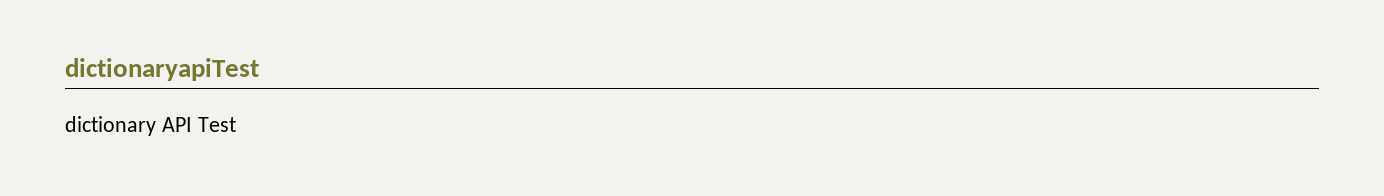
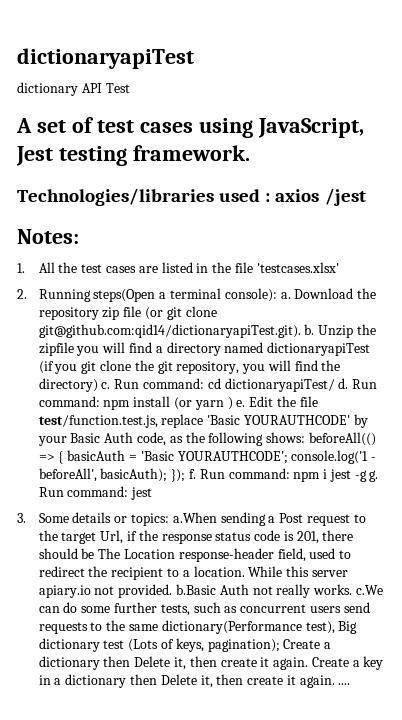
+ A set of test cases using JavaScript, Jest testing framework.
+ Technologies/libraries used : axios /jest
+ Notes:
+ 1. All the test cases are listed in the file 'testcases.xlsx'
+ 2. Running steps(Open a terminal console): a. Download the repository zip file (or git clone git@github.com:qid14/dictionaryapiTest.git). b. Unzip the zipfile you will find a directory named dictionaryapiTest (if you git clone the git repository, you will find the directory) c. Run command: cd dictionaryapiTest/ d. Run command: npm install (or yarn ) e. Edit the file test/function.test.js, replace 'Basic YOURAUTHCODE' by your Basic Auth code, as the following shows: beforeAll(() => { basicAuth = 'Basic YOURAUTHCODE'; console.log('1 - beforeAll', basicAuth); }); f. Run command: npm i jest -g g. Run command: jest
+ 3. Some details or topics: a.When sending a Post request to the target Url, if the response status code is 201, there should be The Location response-header field, used to redirect the recipient to a location. While this server apiary.io not provided. b.Basic Auth not really works. c.We can do some further tests, such as concurrent users send requests to the same dictionary(Performance test), Big dictionary test (Lots of keys, pagination); Create a dictionary then Delete it, then create it again. Create a key in a dictionary then Delete it, then create it again. ....

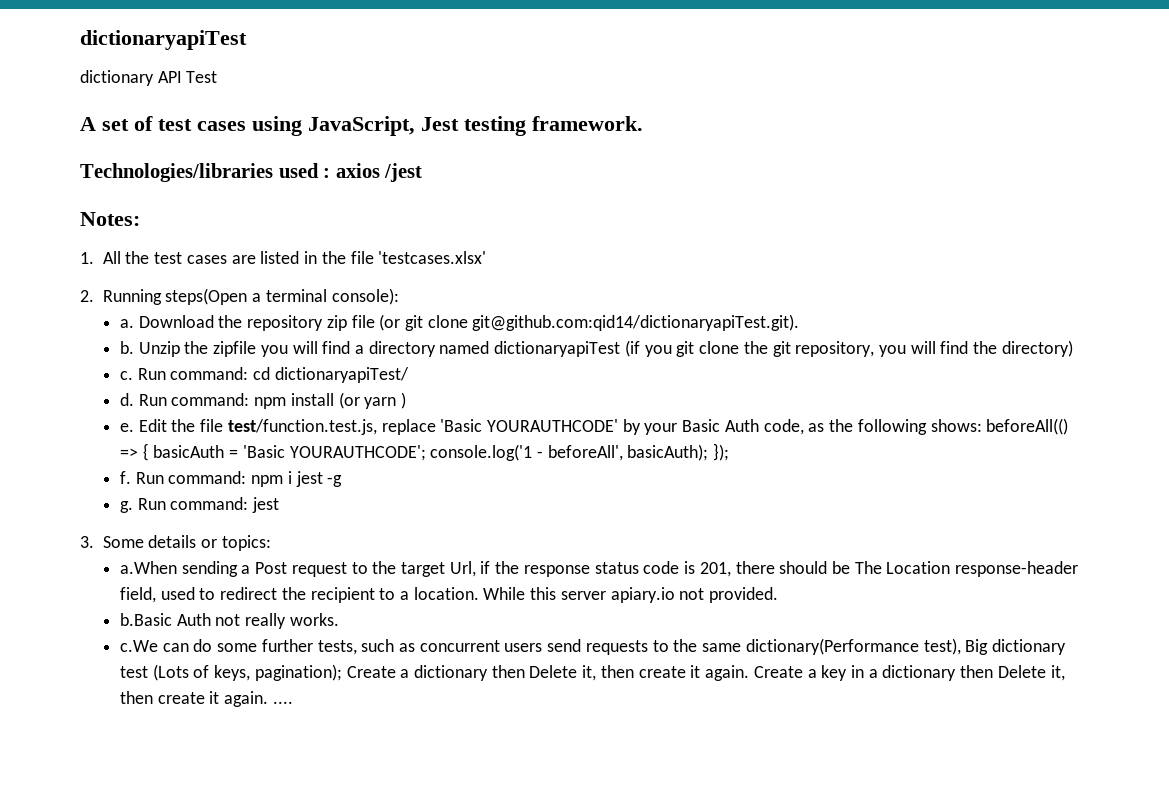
- 2. Running steps(Open a terminal console): a.
+ 2. Running steps(Open a terminal console):
+ a.
- Download the repository zip file (or git clone git@github.com:qid14/dictionaryapiTest.git). b.
+ Download the repository zip file (or git clone git@github.com:qid14/dictionaryapiTest.git).
+ b.
- Unzip the zipfile you will find a directory named dictionaryapiTest (if you git clone the git repository, you will find the directory) c.
+ Unzip the zipfile you will find a directory named dictionaryapiTest (if you git clone the git repository, you will find the directory)
+ c.
- Run command: cd dictionaryapiTest/ d.
+ Run command: cd dictionaryapiTest/
+ d.
- Run command: npm install (or yarn ) e.
+ Run command: npm install (or yarn )
+ e.
- Edit the file test/function.test.js, replace 'Basic YOURAUTHCODE' by your Basic Auth code, as the following shows: beforeAll(() => { basicAuth = 'Basic YOURAUTHCODE'; console.log('1 - beforeAll', basicAuth); }); f.
+ Edit the file test/function.test.js, replace 'Basic YOURAUTHCODE' by your Basic Auth code, as the following shows: beforeAll(() => { basicAuth = 'Basic YOURAUTHCODE'; console.log('1 - beforeAll', basicAuth); });
+ f.
- Run command: npm i jest -g g.
+ Run command: npm i jest -g
+ g.
- 3. Some details or topics: a.When sending a Post request to the target Url, if the response status code is 201, there should be The Location response-header field, used to redirect the recipient to a location.
+ 3. Some details or topics:
+ a.When sending a Post request to the target Url, if the response status code is 201, there should be The Location response-header field, used to redirect the recipient to a location.
- While this server apiary.io not provided. b.Basic Auth not really works. c.We can do some further tests, such as concurrent users send requests to the same dictionary(Performance test), Big dictionary test (Lots of keys, pagination); Create a dictionary then Delete it, then create it again.
+ While this server apiary.io not provided.
+ b.Basic Auth not really works.
+ c.We can do some further tests, such as concurrent users send requests to the same dictionary(Performance test), Big dictionary test (Lots of keys, pagination); Create a dictionary then Delete it, then create it again.

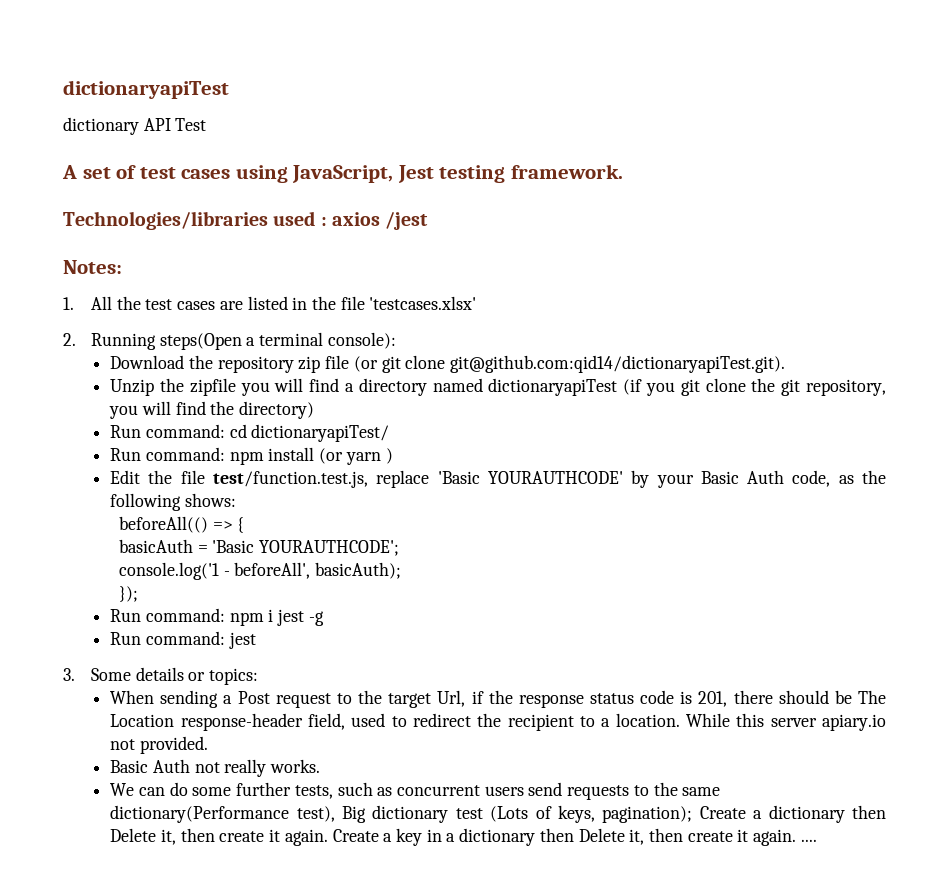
- a.
- b.
- c.
- d.
- e. Edit the file test/function.test.js, replace 'Basic YOURAUTHCODE' by your Basic Auth code, as the following shows: beforeAll(() => { basicAuth = 'Basic YOURAUTHCODE'; console.log('1 - beforeAll', basicAuth); });
+ Edit the file test/function.test.js, replace 'Basic YOURAUTHCODE' by your Basic Auth code, as the following shows:
+ beforeAll(() => {
+ basicAuth = 'Basic YOURAUTHCODE';
+ console.log('1 - beforeAll', basicAuth);
+ });
- f.
- g.
- a.When sending a Post request to the target Url, if the response status code is 201, there should be The Location response-header field, used to redirect the recipient to a location.
+ When sending a Post request to the target Url, if the response status code is 201, there should be The Location response-header field, used to redirect the recipient to a location.
- b.Basic Auth not really works.
+ Basic Auth not really works.
- c.We can do some further tests, such as concurrent users send requests to the same dictionary(Performance test), Big dictionary test (Lots of keys, pagination); Create a dictionary then Delete it, then create it again.
+ We can do some further tests, such as concurrent users send requests to the same dictionary(Performance test), Big dictionary test (Lots of keys, pagination); Create a dictionary then Delete it, then create it again.

